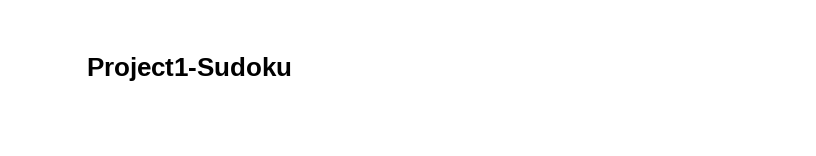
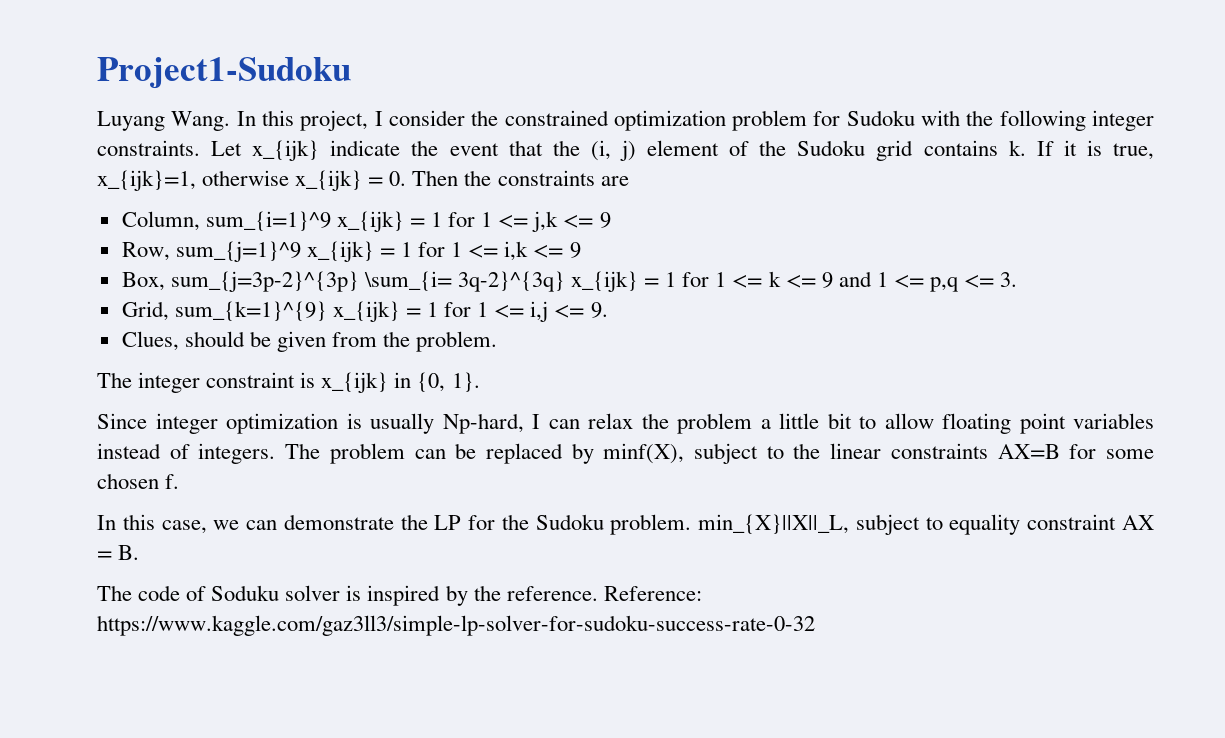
+ Luyang Wang. In this project, I consider the constrained optimization problem for Sudoku with the following integer constraints. Let x_{ijk} indicate the event that the (i, j) element of the Sudoku grid contains k. If it is true, x_{ijk}=1, otherwise x_{ijk} = 0. Then the constraints are
+ Column, sum_{i=1}^9 x_{ijk} = 1 for 1 <= j,k <= 9
+ Row, sum_{j=1}^9 x_{ijk} = 1 for 1 <= i,k <= 9
+ Box, sum_{j=3p-2}^{3p} \sum_{i= 3q-2}^{3q} x_{ijk} = 1 for 1 <= k <= 9 and 1 <= p,q <= 3.
+ Grid, sum_{k=1}^{9} x_{ijk} = 1 for 1 <= i,j <= 9.
+ Clues, should be given from the problem.
+ The integer constraint is x_{ijk} in {0, 1}.
+ Since integer optimization is usually Np-hard, I can relax the problem a little bit to allow floating point variables instead of integers. The problem can be replaced by minf(X), subject to the linear constraints AX=B for some chosen f.
+ In this case, we can demonstrate the LP for the Sudoku problem. min_{X}||X||_L, subject to equality constraint AX = B.
+ The code of Soduku solver is inspired by the reference. Reference: https://www.kaggle.com/gaz3ll3/simple-lp-solver-for-sudoku-success-rate-0-32

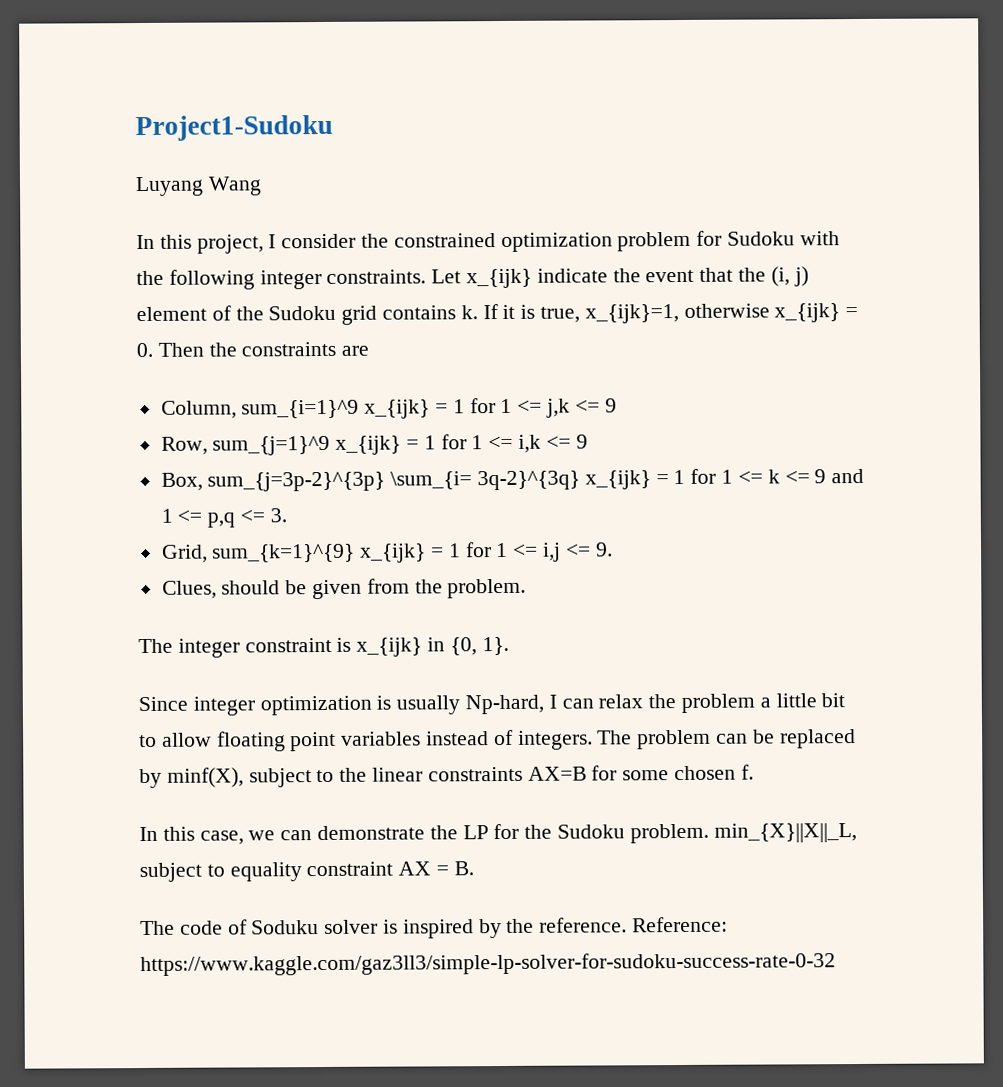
- Luyang Wang. In this project, I consider the constrained optimization problem for Sudoku with the following integer constraints.
+ Luyang Wang
+ In this project, I consider the constrained optimization problem for Sudoku with the following integer constraints.

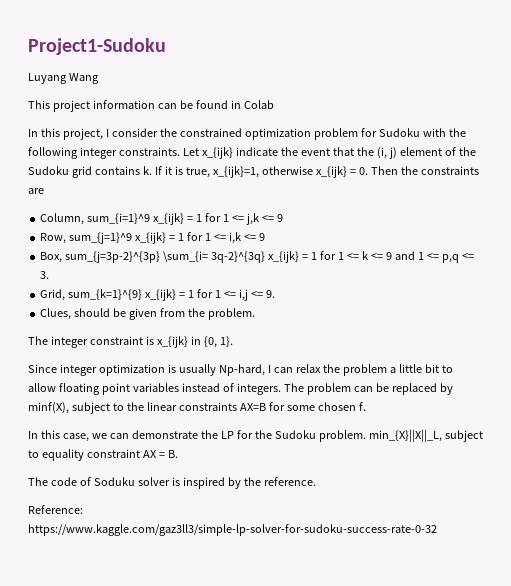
+ This project information can be found in Colab
- The code of Soduku solver is inspired by the reference. Reference: https://www.kaggle.com/gaz3ll3/simple-lp-solver-for-sudoku-success-rate-0-32
+ The code of Soduku solver is inspired by the reference.
+ Reference: https://www.kaggle.com/gaz3ll3/simple-lp-solver-for-sudoku-success-rate-0-32

